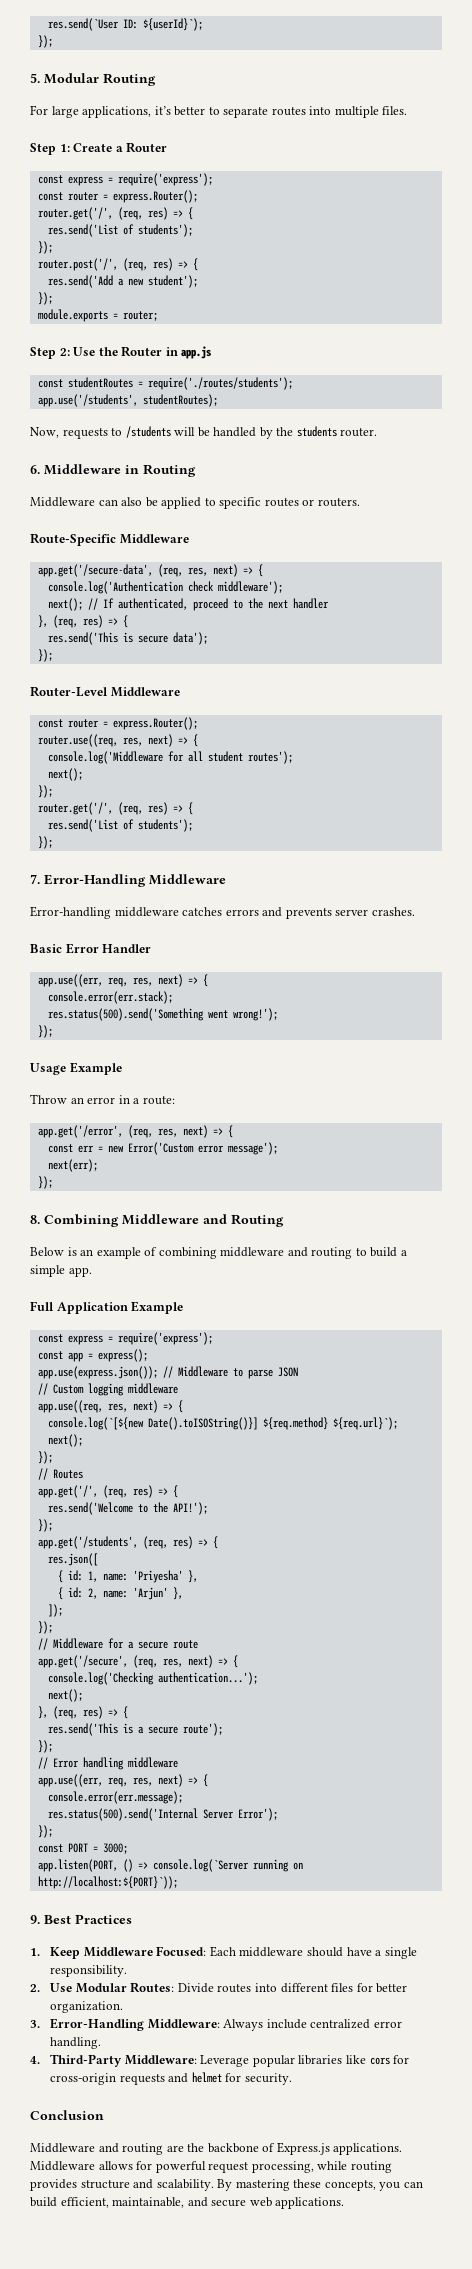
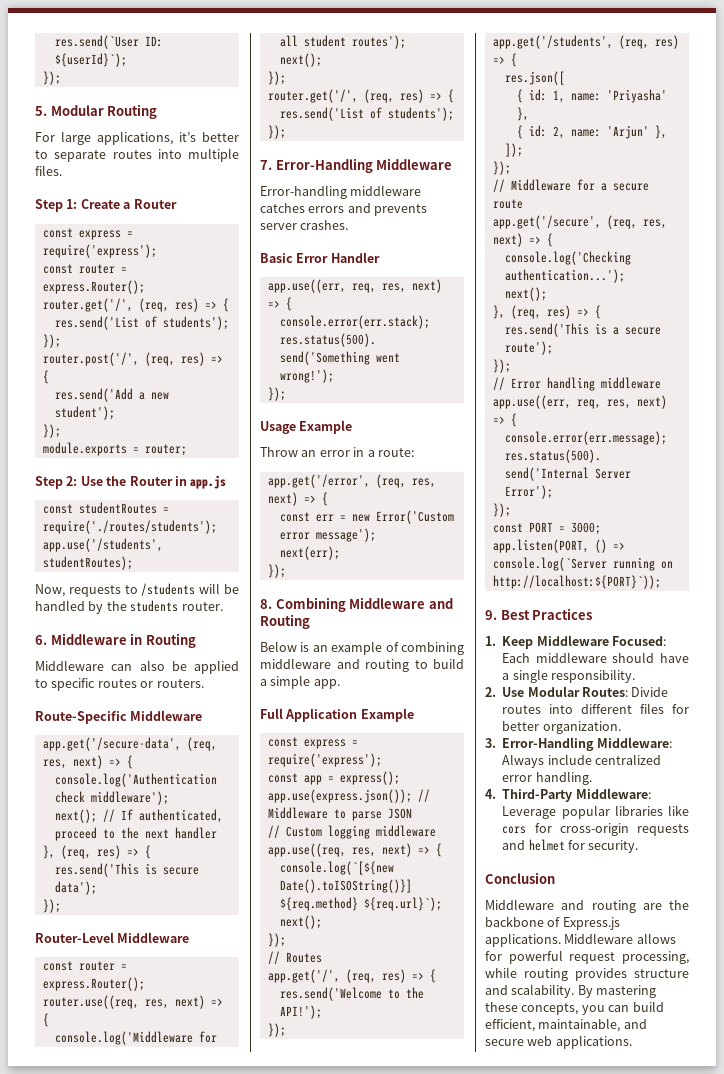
- { id: 1, name: 'Priyesha' },
+ { id: 1, name: 'Priyasha' },

